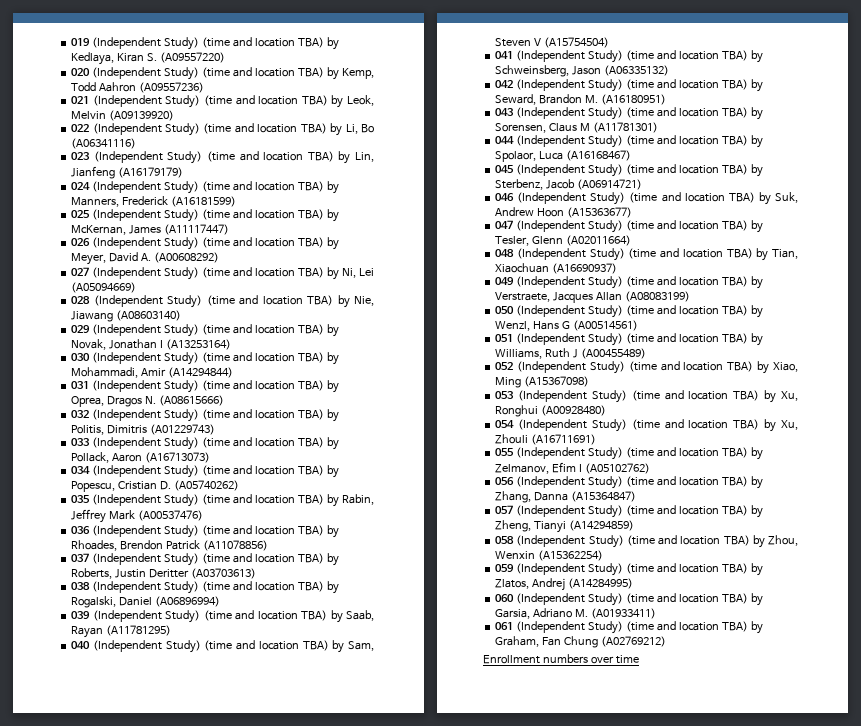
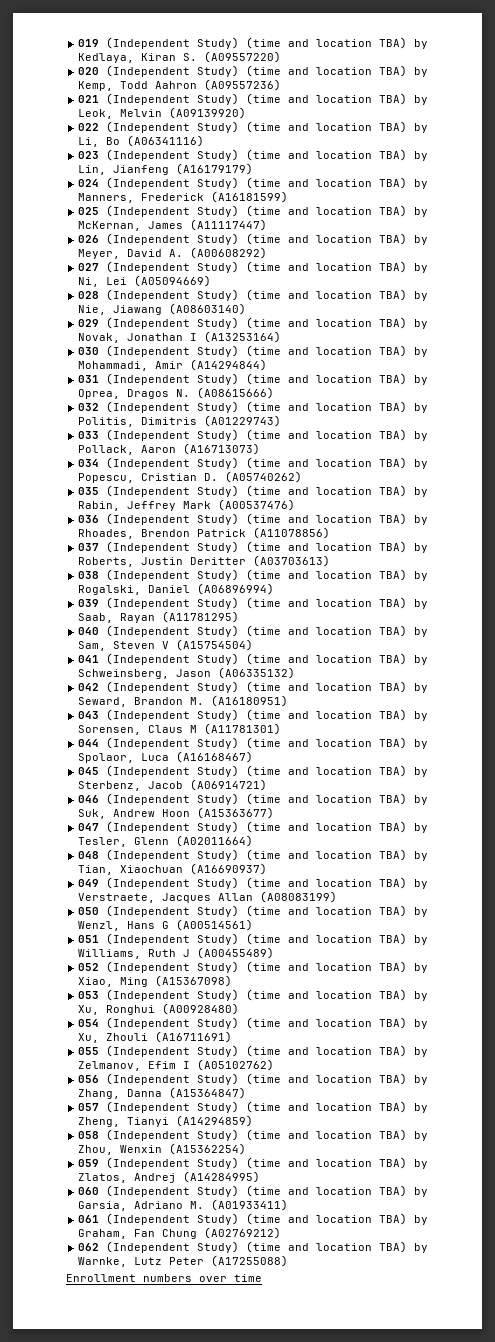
+ 062 (Independent Study) (time and location TBA) by Warnke, Lutz Peter (A17255088)

